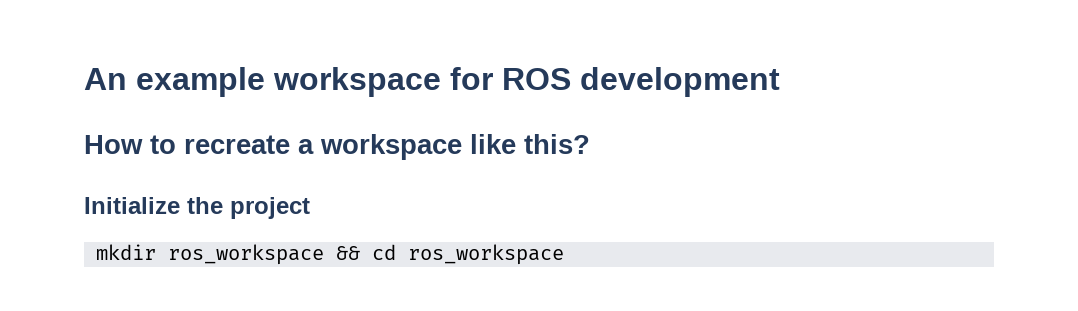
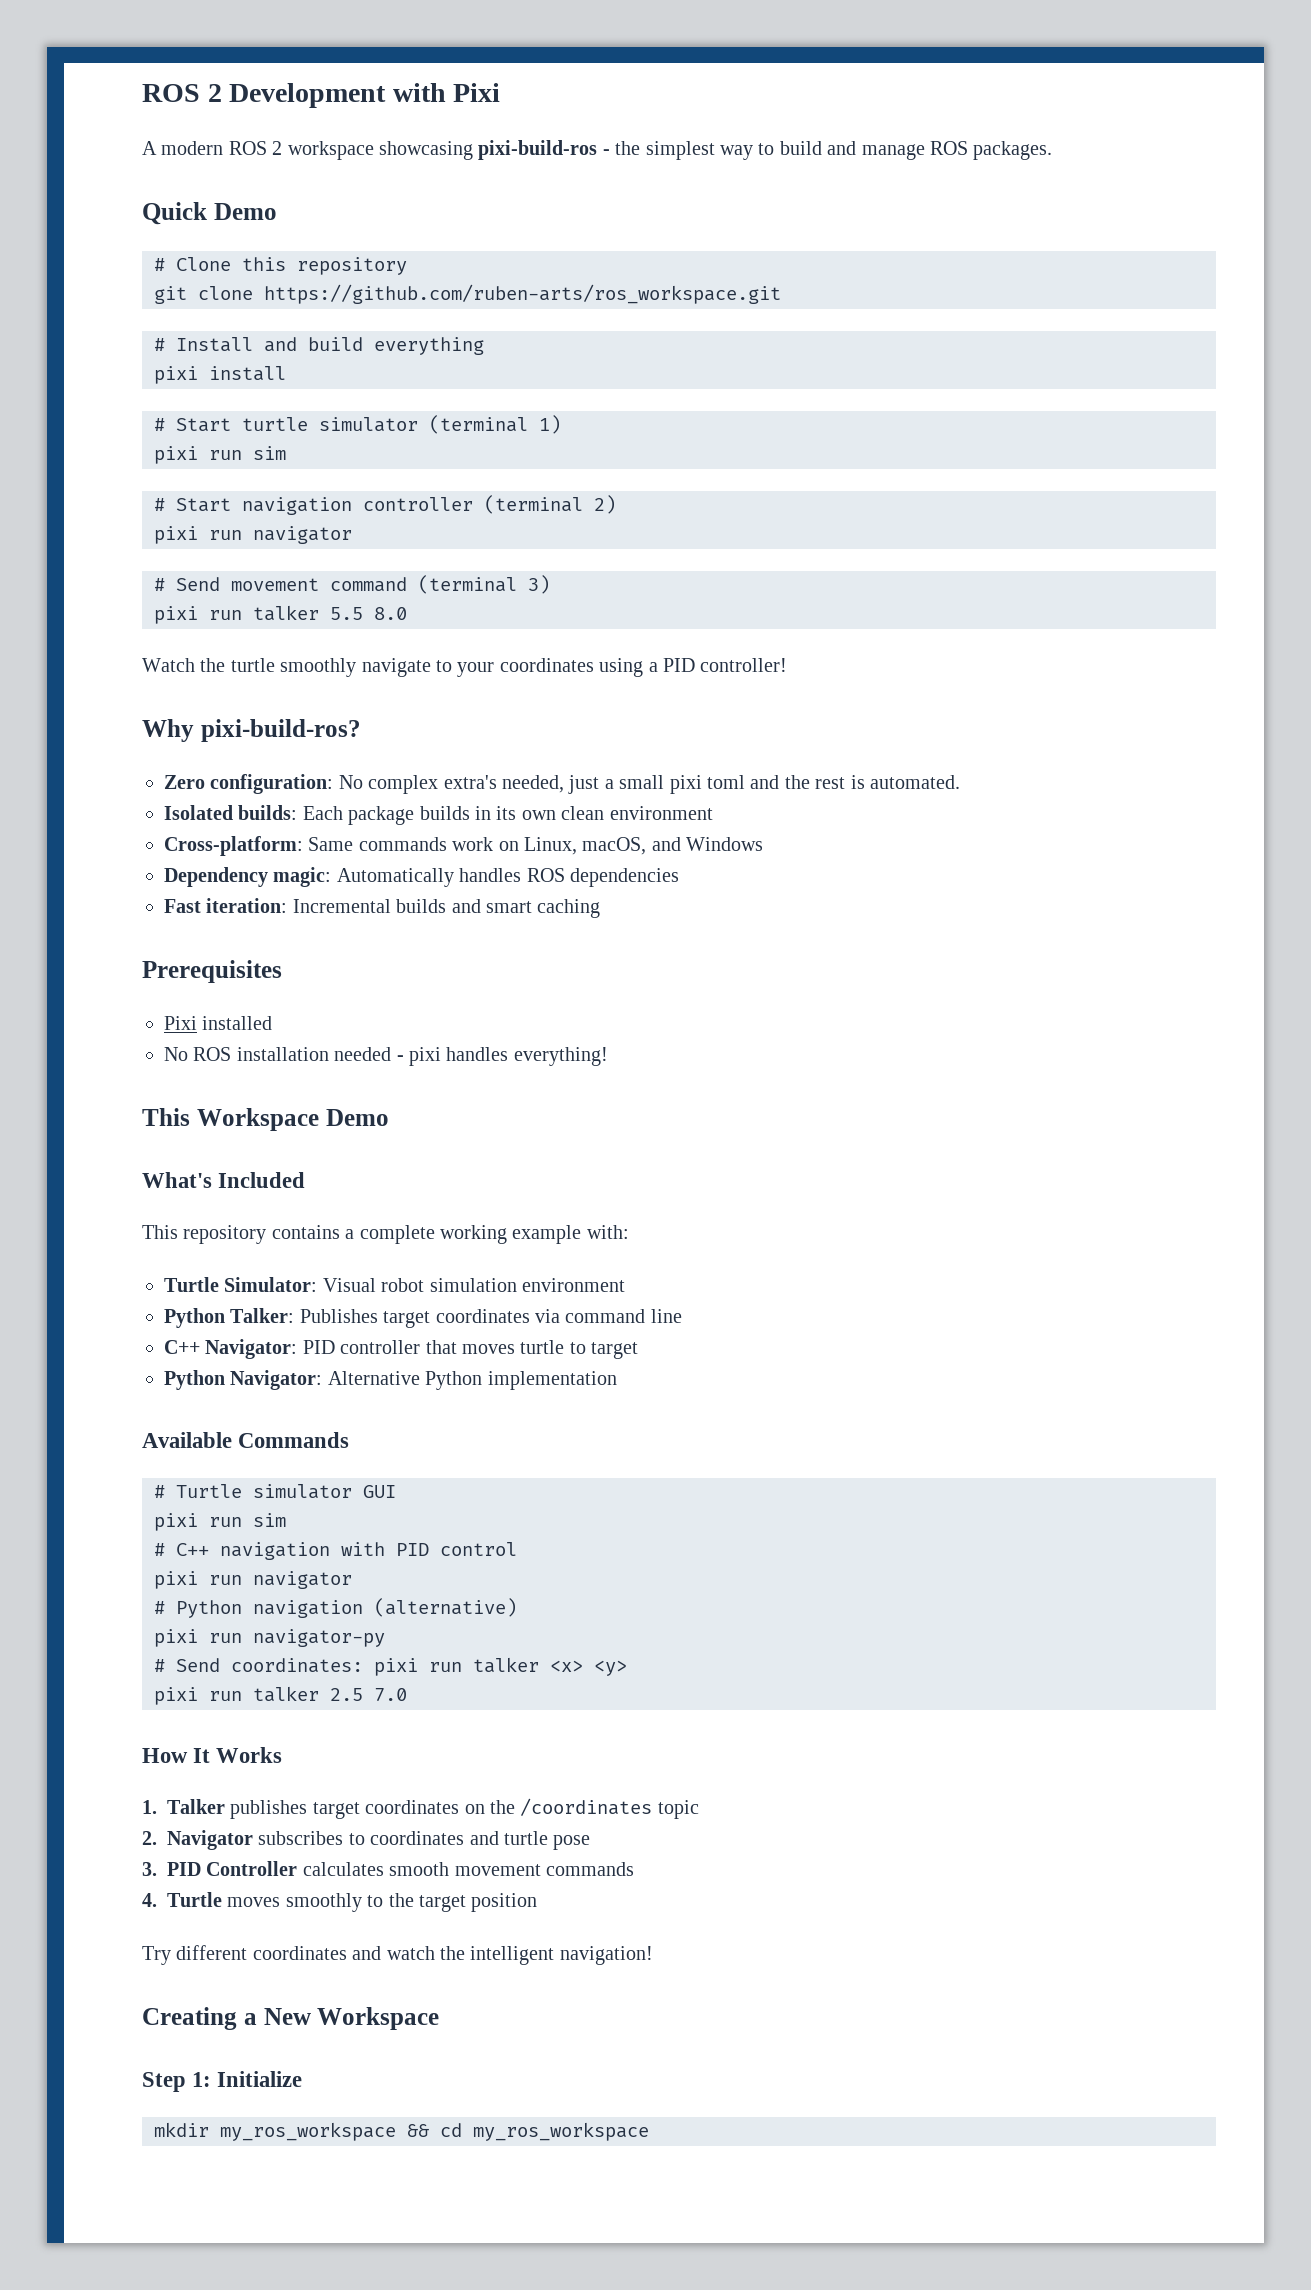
- An example workspace for ROS development
- How to recreate a workspace like this?
- Initialize the project
+ ROS 2 Development with Pixi
+ A modern ROS 2 workspace showcasing pixi-build-ros - the simplest way to build and manage ROS packages.
+ Quick Demo
+ # Clone this repository
+ git clone https://github.com/ruben-arts/ros_workspace.git
+ # Install and build everything
+ pixi install
+ # Start turtle simulator (terminal 1)
+ pixi run sim
+ # Start navigation controller (terminal 2)
+ pixi run navigator
+ # Send movement command (terminal 3)
+ pixi run talker 5.5 8.0
+ Watch the turtle smoothly navigate to your coordinates using a PID controller!
+ Why pixi-build-ros?
+ Zero configuration: No complex extra's needed, just a small pixi toml and the rest is automated.
+ Isolated builds: Each package builds in its own clean environment
+ Cross-platform: Same commands work on Linux, macOS, and Windows
+ Dependency magic: Automatically handles ROS dependencies
+ Fast iteration: Incremental builds and smart caching
+ Prerequisites
+ Pixi installed
+ No ROS installation needed - pixi handles everything!
+ This Workspace Demo
+ What's Included
+ This repository contains a complete working example with:
+ Turtle Simulator: Visual robot simulation environment
+ Python Talker: Publishes target coordinates via command line
+ C++ Navigator: PID controller that moves turtle to target
+ Python Navigator: Alternative Python implementation
+ Available Commands
+ # Turtle simulator GUI
+ pixi run sim
+ # C++ navigation with PID control
+ pixi run navigator
+ # Python navigation (alternative)
+ pixi run navigator-py
+ # Send coordinates: pixi run talker <x> <y>
+ pixi run talker 2.5 7.0
+ How It Works
+ 1. Talker publishes target coordinates on the /coordinates topic
+ 2. Navigator subscribes to coordinates and turtle pose
+ 3. PID Controller calculates smooth movement commands
+ 4. Turtle moves smoothly to the target position
+ Try different coordinates and watch the intelligent navigation!
+ Creating a New Workspace
+ Step 1: Initialize
- mkdir ros_workspace && cd ros_workspace
+ mkdir my_ros_workspace && cd my_ros_workspace

